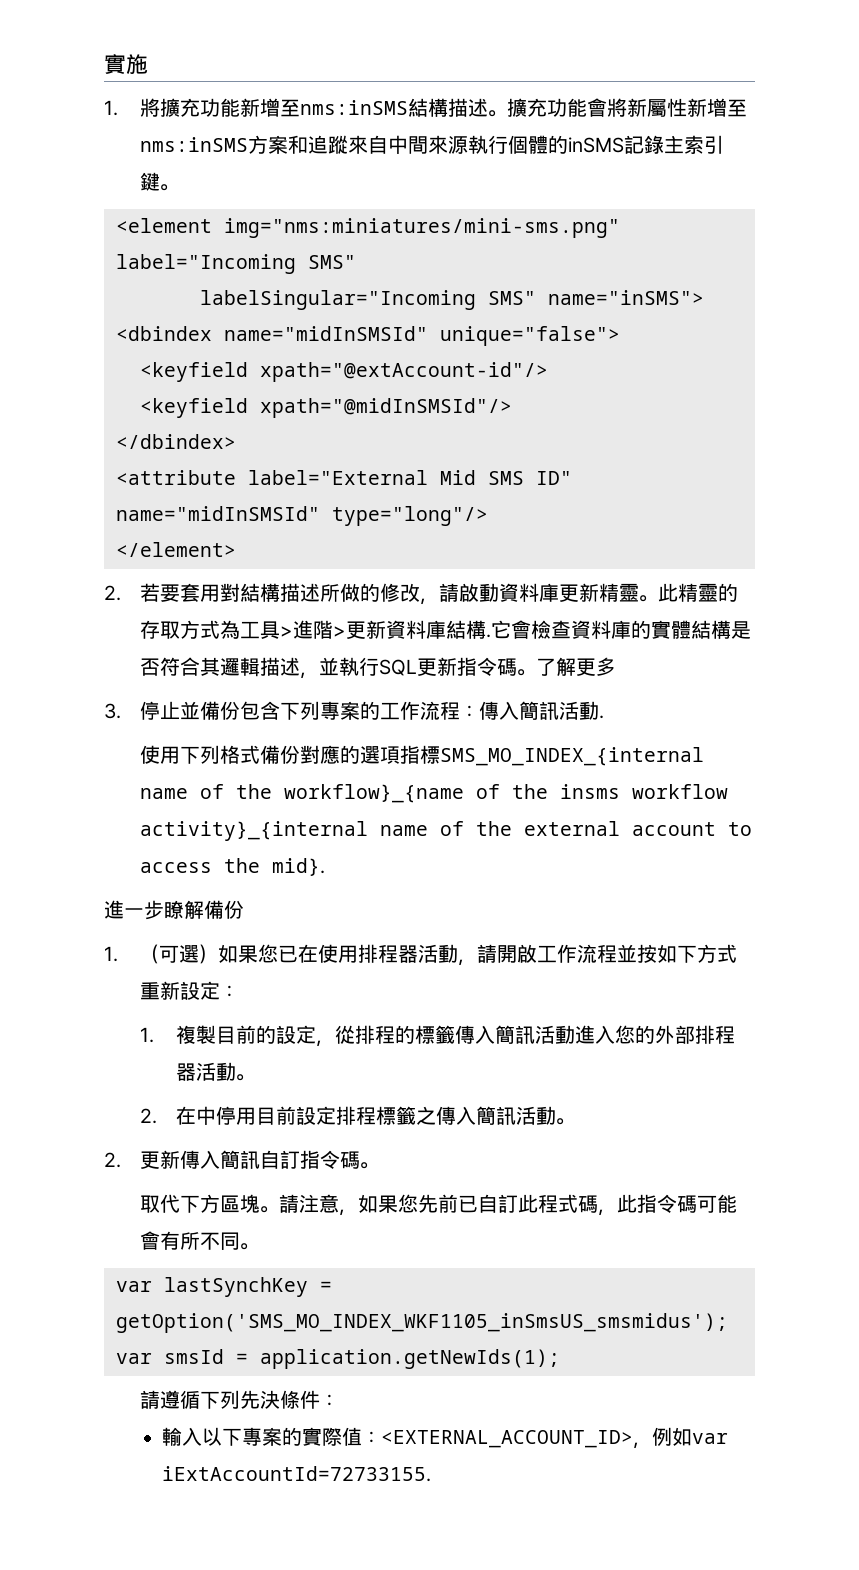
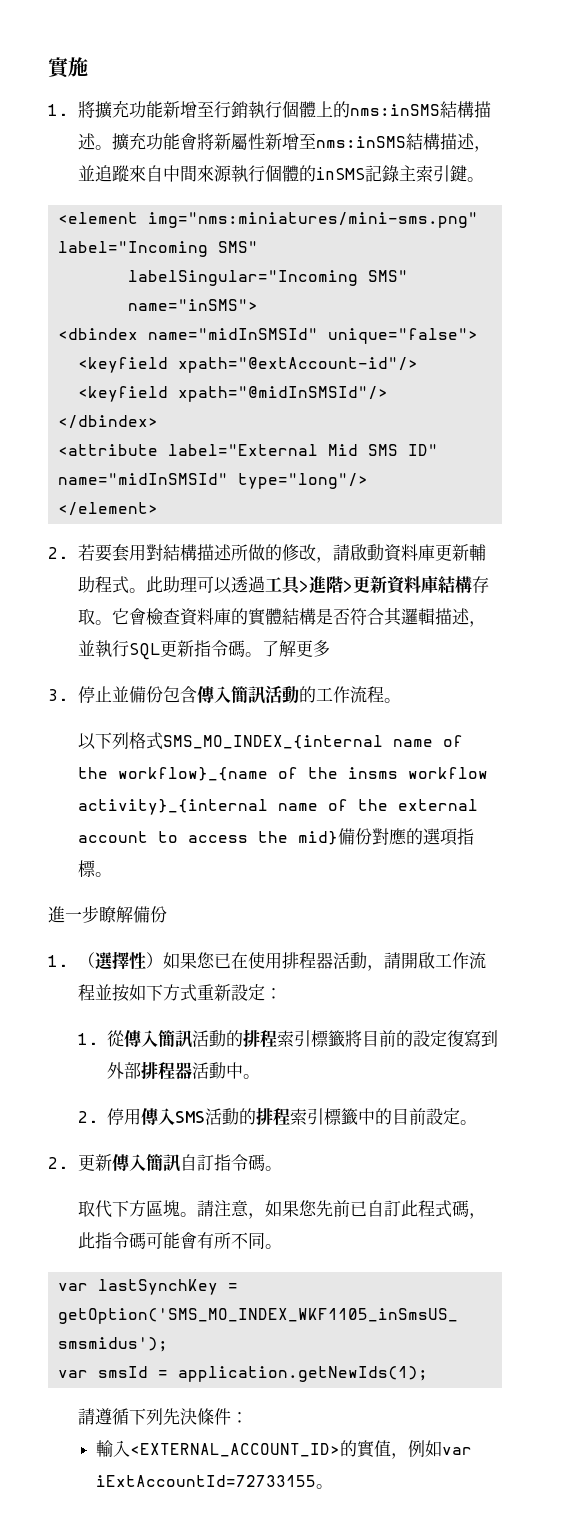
- 1.將擴充功能新增至nms:inSMS結構描述。
+ 1.將擴充功能新增至行銷執行個體上的nms:inSMS結構描述。
- 擴充功能會將新屬性新增至nms:inSMS方案和追蹤來自中間來源執行個體的inSMS記錄主索引鍵。
+ 擴充功能會將新屬性新增至nms:inSMS結構描述，並追蹤來自中間來源執行個體的inSMS記錄主索引鍵。
- 2.若要套用對結構描述所做的修改，請啟動資料庫更新精靈。此精靈的存取方式為工具>進階>更新資料庫結構.
+ 2.若要套用對結構描述所做的修改，請啟動資料庫更新輔助程式。此助理可以透過工具>進階>更新資料庫結構存取。
- 3.停止並備份包含下列專案的工作流程：傳入簡訊活動.
- 使用下列格式備份對應的選項指標SMS_MO_INDEX_{internal name of the workflow}_{name of the insms workflow activity}_{internal name of the external account to access the mid}.
+ 3.停止並備份包含傳入簡訊活動的工作流程。
+ 以下列格式SMS_MO_INDEX_{internal name of the workflow}_{name of the insms workflow activity}_{internal name of the external account to access the mid}備份對應的選項指標。
- 1.（可選）如果您已在使用排程器活動，請開啟工作流程並按如下方式重新設定：
+ 1.（選擇性）如果您已在使用排程器活動，請開啟工作流程並按如下方式重新設定：
- 1.複製目前的設定，從排程的標籤傳入簡訊活動進入您的外部排程器活動。
- 2.在中停用目前設定排程標籤之傳入簡訊活動。
+ 1.從傳入簡訊活動的排程索引標籤將目前的設定復寫到外部排程器活動中。
+ 2.停用傳入SMS活動的排程索引標籤中的目前設定。
- 輸入以下專案的實際值：<EXTERNAL_ACCOUNT_ID>，例如var iExtAccountId=72733155.
+ 輸入<EXTERNAL_ACCOUNT_ID>的實值，例如var iExtAccountId=72733155。

